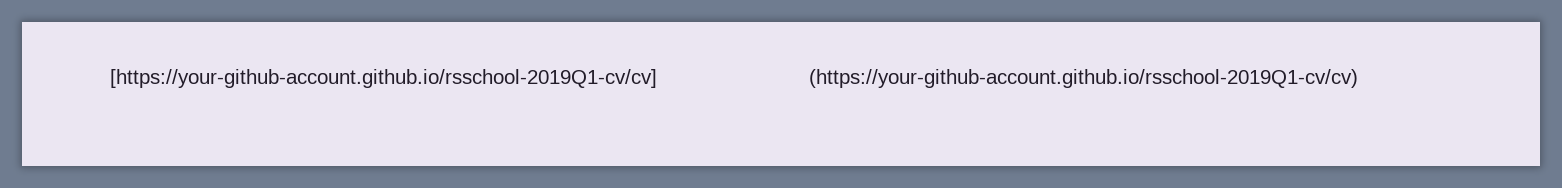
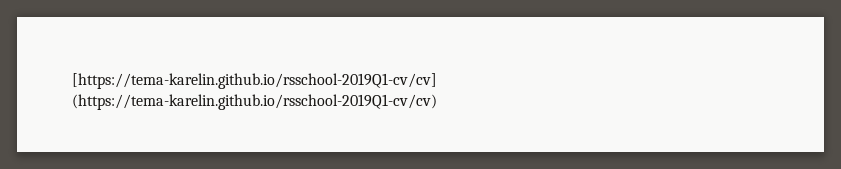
- [https://your-github-account.github.io/rsschool-2019Q1-cv/cv] (https://your-github-account.github.io/rsschool-2019Q1-cv/cv)
+ [https://tema-karelin.github.io/rsschool-2019Q1-cv/cv] (https://tema-karelin.github.io/rsschool-2019Q1-cv/cv)

